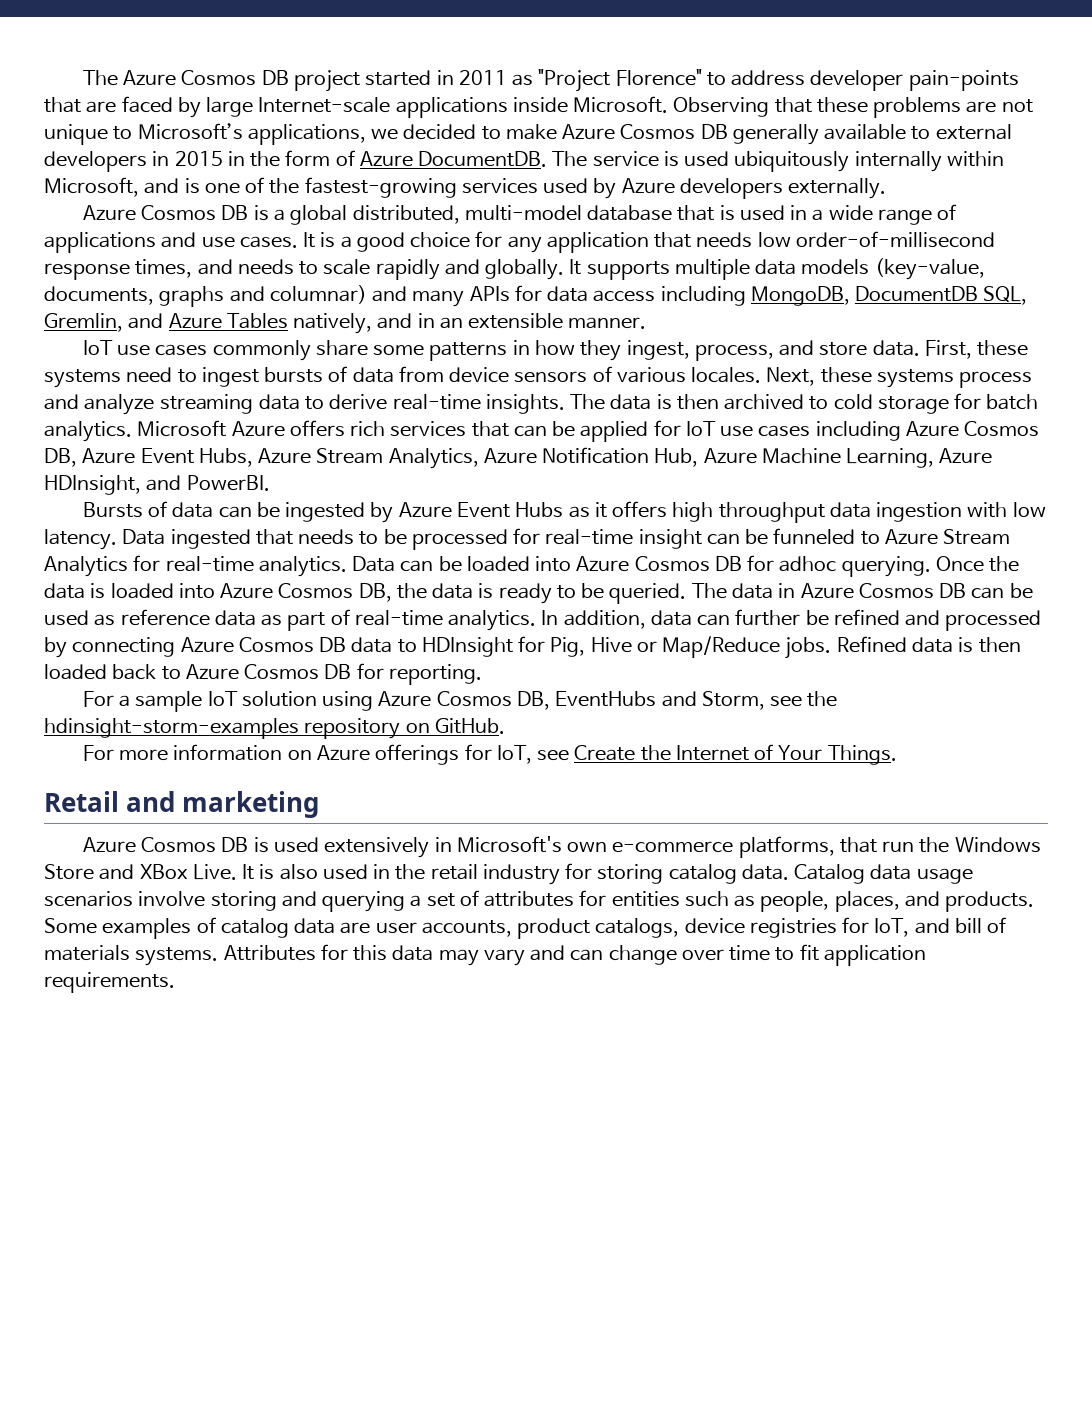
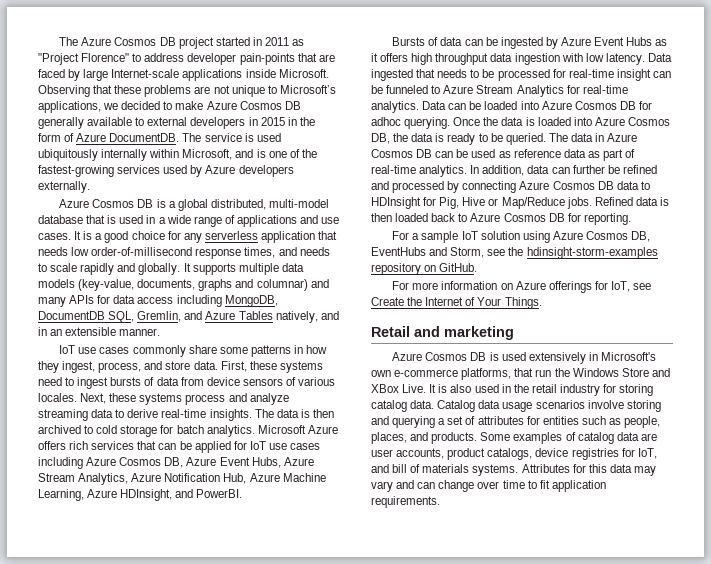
- It is a good choice for any application that needs low order-of-millisecond response times, and needs to scale rapidly and globally.
+ It is a good choice for any serverless application that needs low order-of-millisecond response times, and needs to scale rapidly and globally.

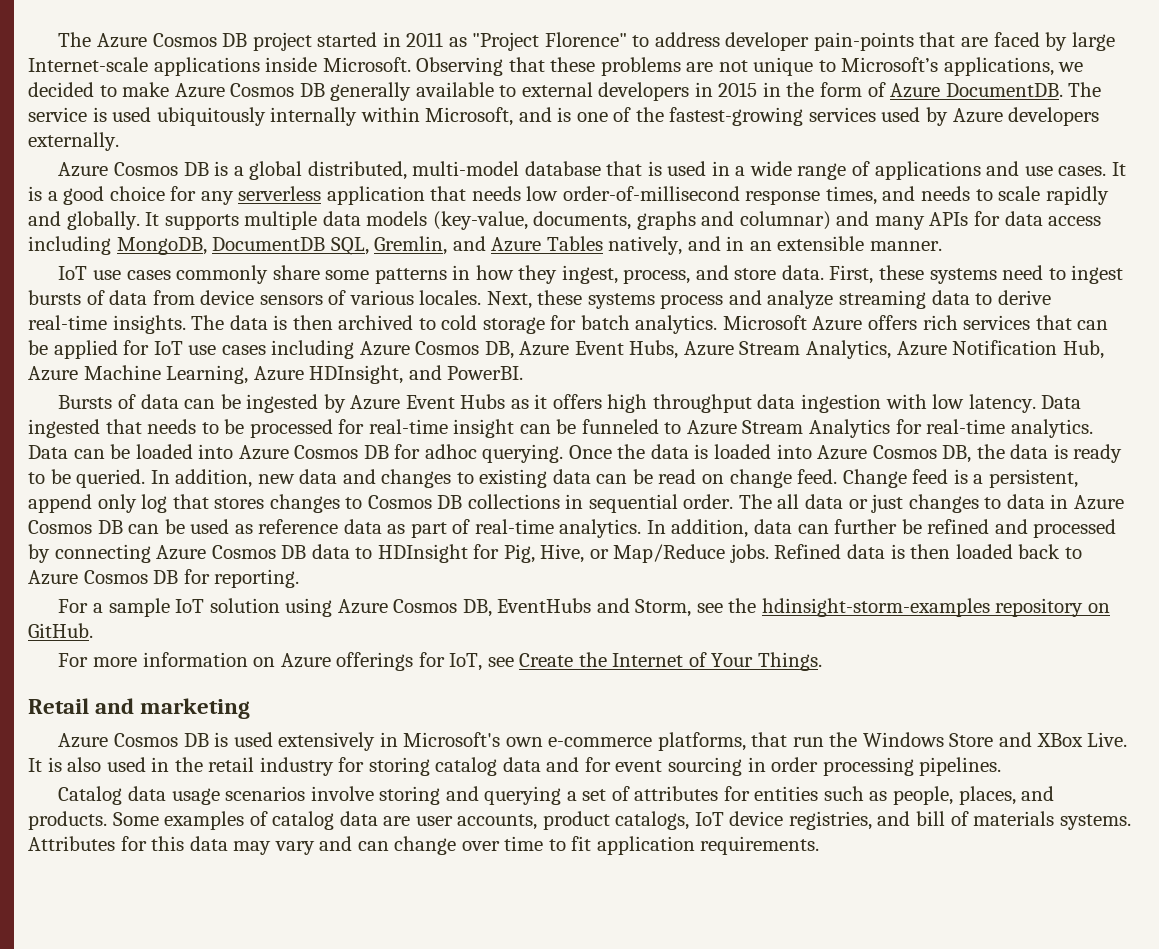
- The data in Azure Cosmos DB can be used as reference data as part of real-time analytics.
+ In addition, new data and changes to existing data can be read on change feed. Change feed is a persistent, append only log that stores changes to Cosmos DB collections in sequential order. The all data or just changes to data in Azure Cosmos DB can be used as reference data as part of real-time analytics.
- In addition, data can further be refined and processed by connecting Azure Cosmos DB data to HDInsight for Pig, Hive or Map/Reduce jobs.
+ In addition, data can further be refined and processed by connecting Azure Cosmos DB data to HDInsight for Pig, Hive, or Map/Reduce jobs.
- It is also used in the retail industry for storing catalog data. Catalog data usage scenarios involve storing and querying a set of attributes for entities such as people, places, and products.
+ It is also used in the retail industry for storing catalog data and for event sourcing in order processing pipelines.
+ Catalog data usage scenarios involve storing and querying a set of attributes for entities such as people, places, and products.
- Some examples of catalog data are user accounts, product catalogs, device registries for IoT, and bill of materials systems.
+ Some examples of catalog data are user accounts, product catalogs, IoT device registries, and bill of materials systems.

